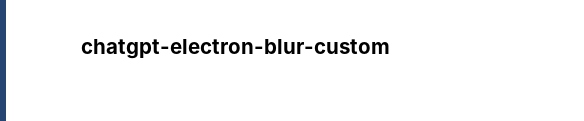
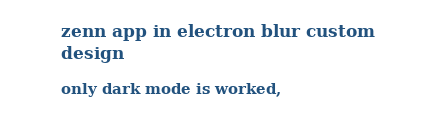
- chatgpt-electron-blur-custom
+ zenn app in electron blur custom design
+ only dark mode is worked,

